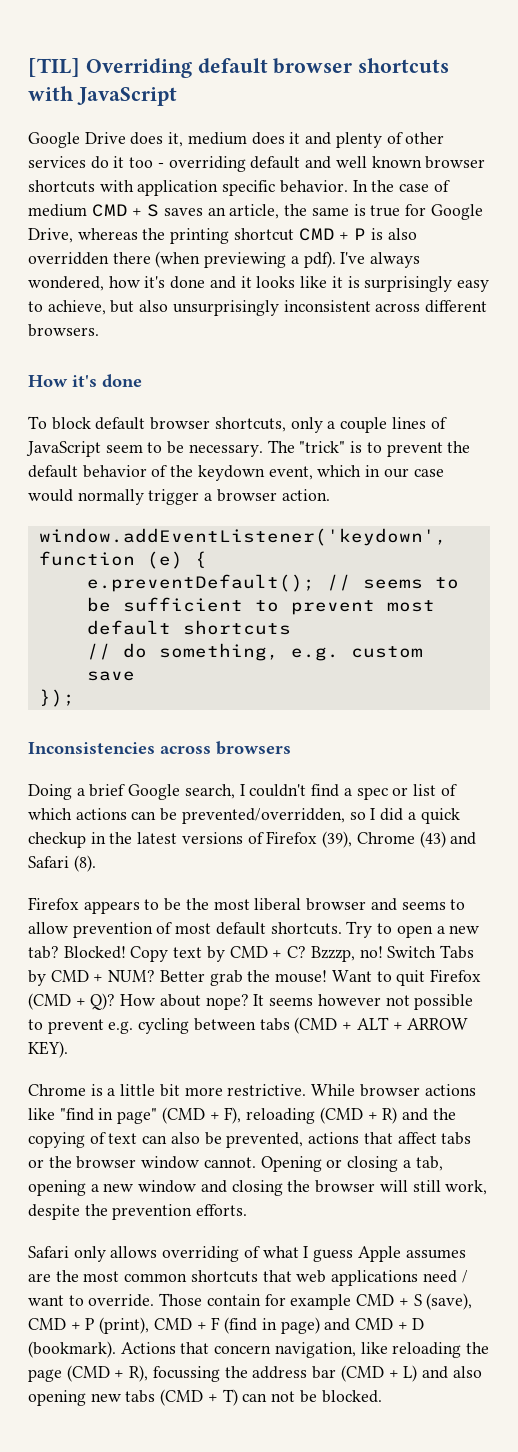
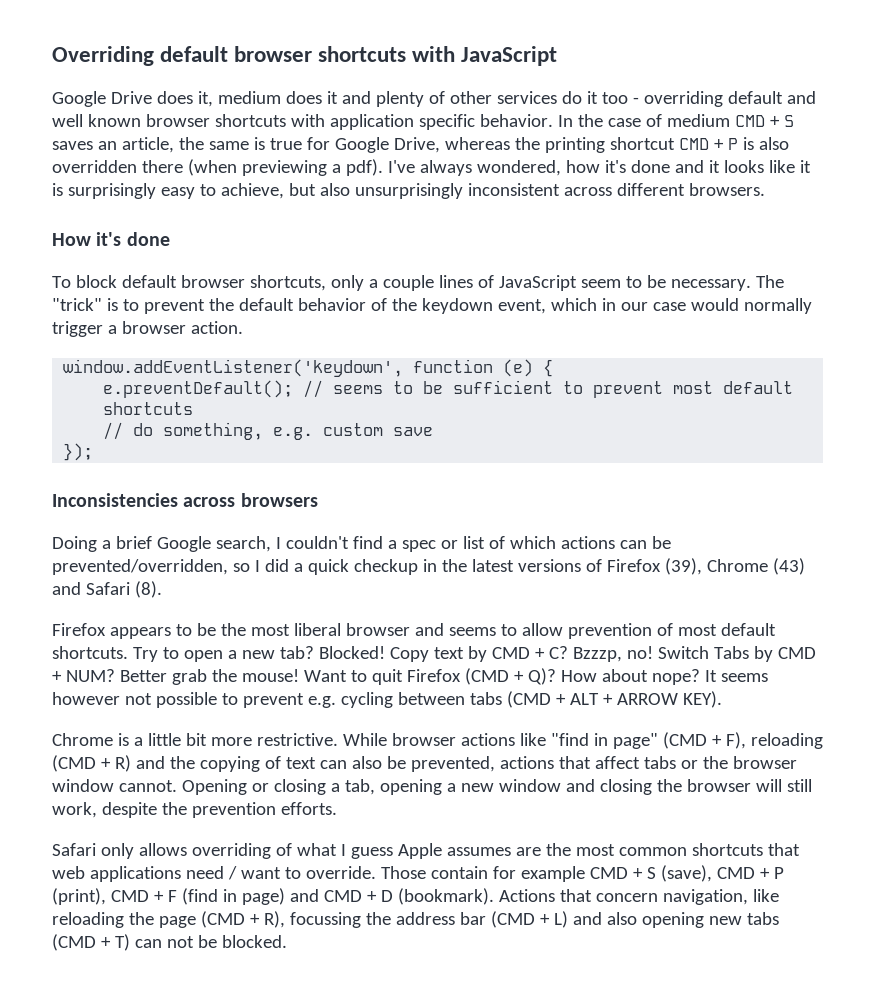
- [TIL] Overriding default browser shortcuts with JavaScript
+ Overriding default browser shortcuts with JavaScript

